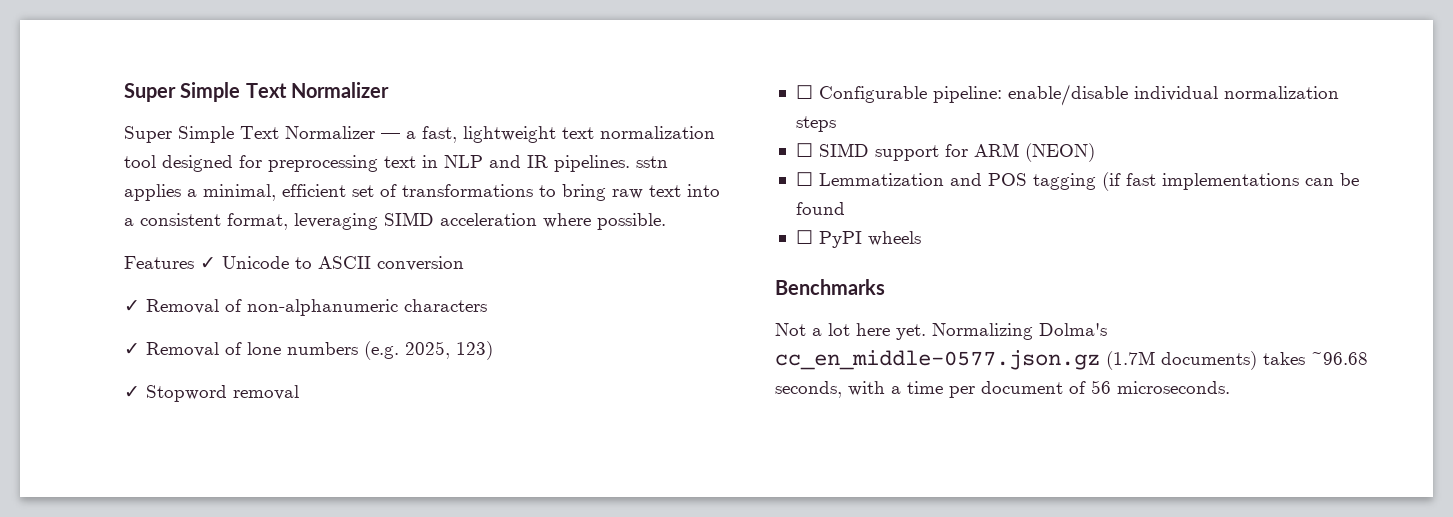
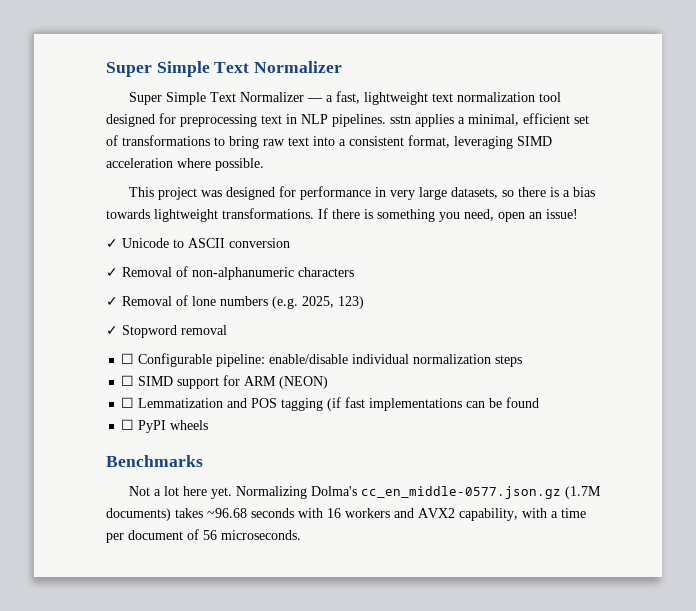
- Super Simple Text Normalizer — a fast, lightweight text normalization tool designed for preprocessing text in NLP and IR pipelines. sstn applies a minimal, efficient set of transformations to bring raw text into a consistent format, leveraging SIMD acceleration where possible.
+ Super Simple Text Normalizer — a fast, lightweight text normalization tool designed for preprocessing text in NLP pipelines. sstn applies a minimal, efficient set of transformations to bring raw text into a consistent format, leveraging SIMD acceleration where possible.
- Features ✓ Unicode to ASCII conversion
+ This project was designed for performance in very large datasets, so there is a bias towards lightweight transformations. If there is something you need, open an issue!
+ ✓ Unicode to ASCII conversion
- Normalizing Dolma's cc_en_middle-0577.json.gz (1.7M documents) takes ~96.68 seconds, with a time per document of 56 microseconds.
+ Normalizing Dolma's cc_en_middle-0577.json.gz (1.7M documents) takes ~96.68 seconds with 16 workers and AVX2 capability, with a time per document of 56 microseconds.

